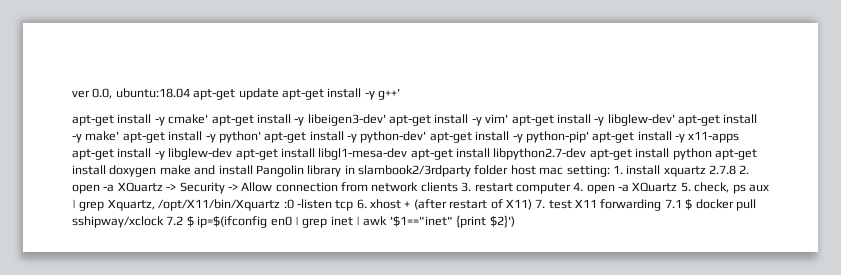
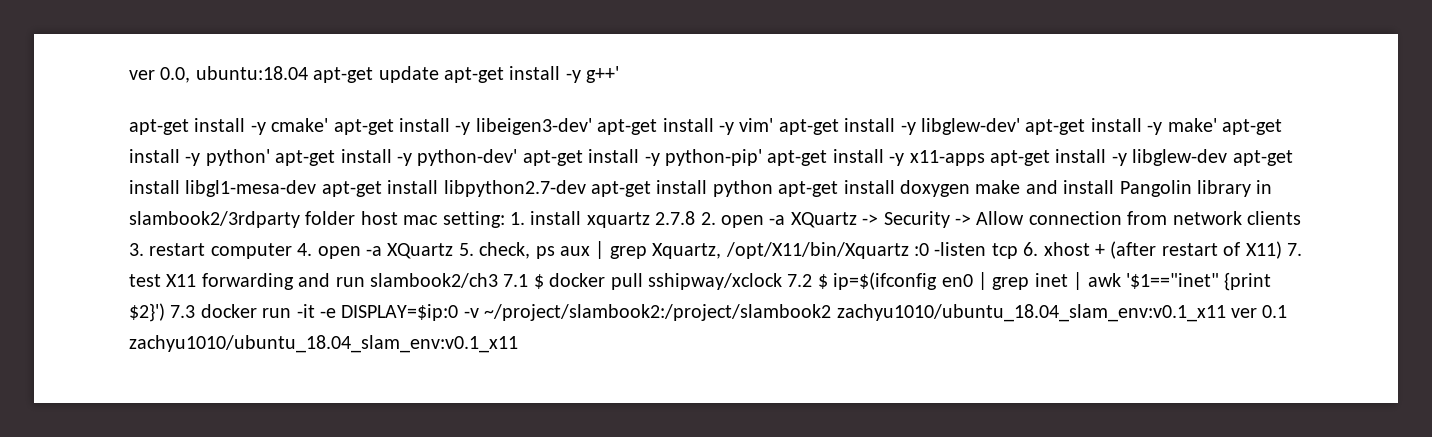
- 1. install xquartz 2.7.8 2. open -a XQuartz -> Security -> Allow connection from network clients 3. restart computer 4. open -a XQuartz 5. check, ps aux | grep Xquartz, /opt/X11/bin/Xquartz :0 -listen tcp 6. xhost + (after restart of X11) 7. test X11 forwarding 7.1 $ docker pull sshipway/xclock 7.2 $ ip=$(ifconfig en0 | grep inet | awk '$1=="inet" {print $2}')
+ 1. install xquartz 2.7.8 2. open -a XQuartz -> Security -> Allow connection from network clients 3. restart computer 4. open -a XQuartz 5. check, ps aux | grep Xquartz, /opt/X11/bin/Xquartz :0 -listen tcp 6. xhost + (after restart of X11) 7. test X11 forwarding and run slambook2/ch3 7.1 $ docker pull sshipway/xclock 7.2 $ ip=$(ifconfig en0 | grep inet | awk '$1=="inet" {print $2}') 7.3 docker run -it -e DISPLAY=$ip:0 -v ~/project/slambook2:/project/slambook2 zachyu1010/ubuntu_18.04_slam_env:v0.1_x11 ver 0.1 zachyu1010/ubuntu_18.04_slam_env:v0.1_x11

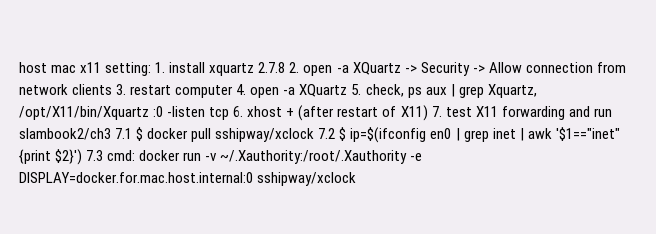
- ver 0.0, ubuntu:18.04 apt-get update apt-get install -y g++'
- apt-get install -y cmake' apt-get install -y libeigen3-dev' apt-get install -y vim' apt-get install -y libglew-dev' apt-get install -y make' apt-get install -y python' apt-get install -y python-dev' apt-get install -y python-pip' apt-get install -y x11-apps apt-get install -y libglew-dev apt-get install libgl1-mesa-dev apt-get install libpython2.7-dev apt-get install python apt-get install doxygen make and install Pangolin library in slambook2/3rdparty folder host mac setting:
+ host mac x11 setting:
- 1. install xquartz 2.7.8 2. open -a XQuartz -> Security -> Allow connection from network clients 3. restart computer 4. open -a XQuartz 5. check, ps aux | grep Xquartz, /opt/X11/bin/Xquartz :0 -listen tcp 6. xhost + (after restart of X11) 7. test X11 forwarding and run slambook2/ch3 7.1 $ docker pull sshipway/xclock 7.2 $ ip=$(ifconfig en0 | grep inet | awk '$1=="inet" {print $2}') 7.3 docker run -it -e DISPLAY=$ip:0 -v ~/project/slambook2:/project/slambook2 zachyu1010/ubuntu_18.04_slam_env:v0.1_x11 ver 0.1 zachyu1010/ubuntu_18.04_slam_env:v0.1_x11
+ 1. install xquartz 2.7.8 2. open -a XQuartz -> Security -> Allow connection from network clients 3. restart computer 4. open -a XQuartz 5. check, ps aux | grep Xquartz, /opt/X11/bin/Xquartz :0 -listen tcp 6. xhost + (after restart of X11) 7. test X11 forwarding and run slambook2/ch3 7.1 $ docker pull sshipway/xclock 7.2 $ ip=$(ifconfig en0 | grep inet | awk '$1=="inet" {print $2}') 7.3 cmd: docker run -v ~/.Xauthority:/root/.Xauthority -e DISPLAY=docker.for.mac.host.internal:0 sshipway/xclock

